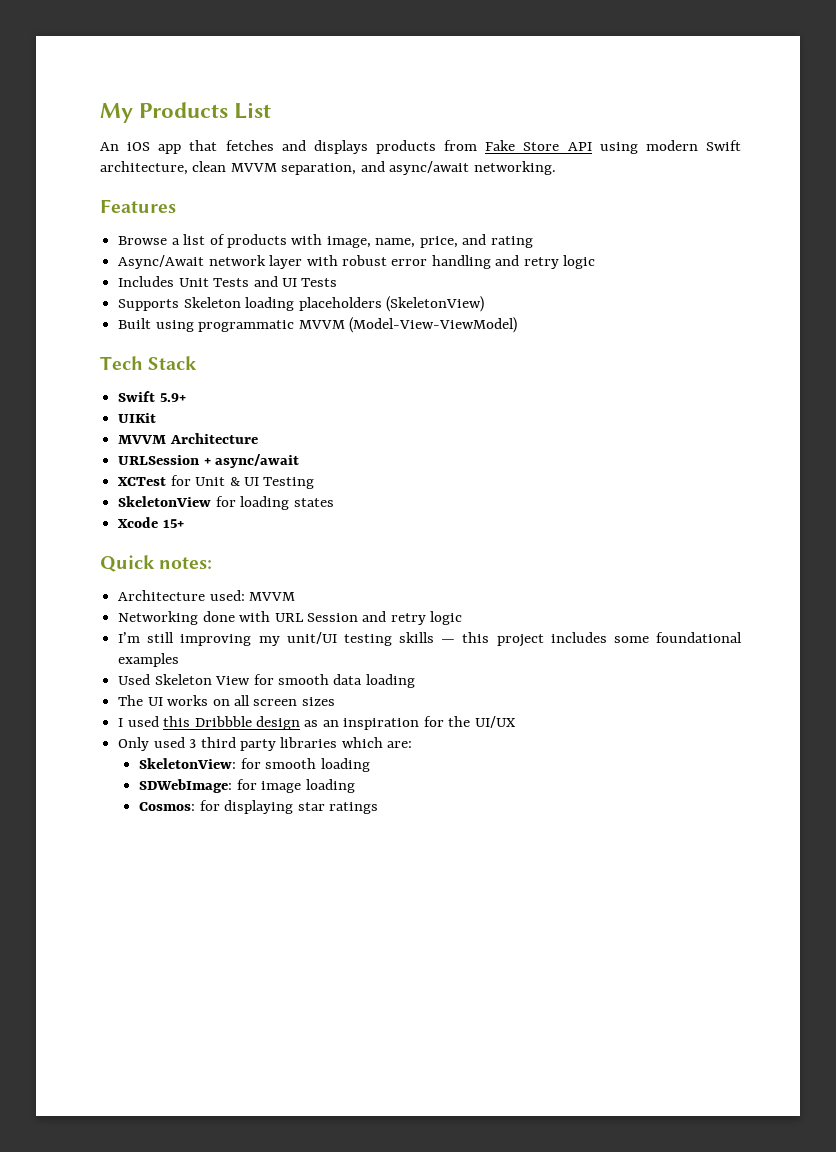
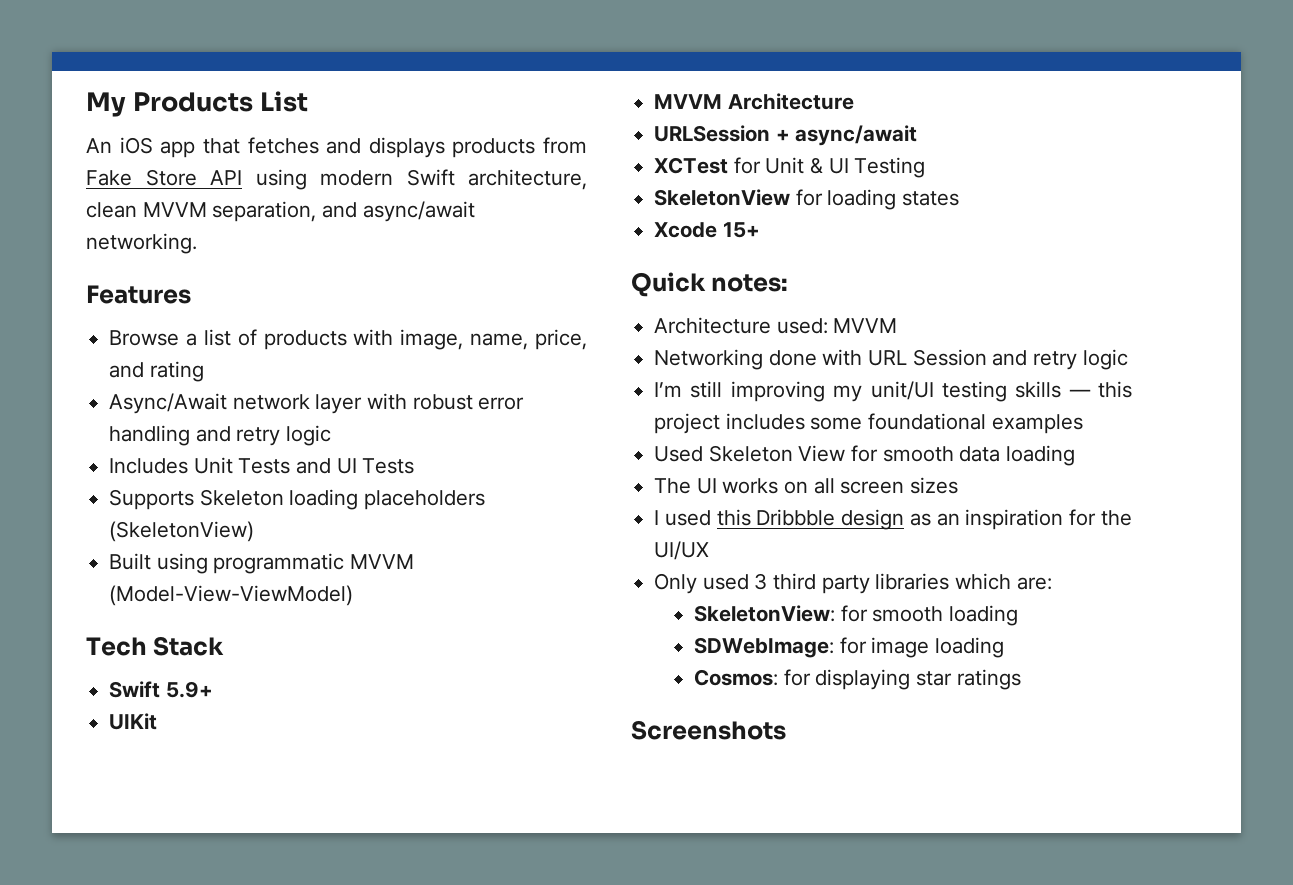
+ Screenshots

